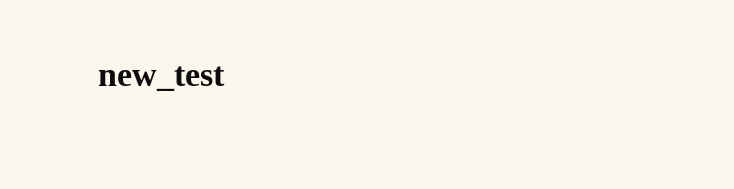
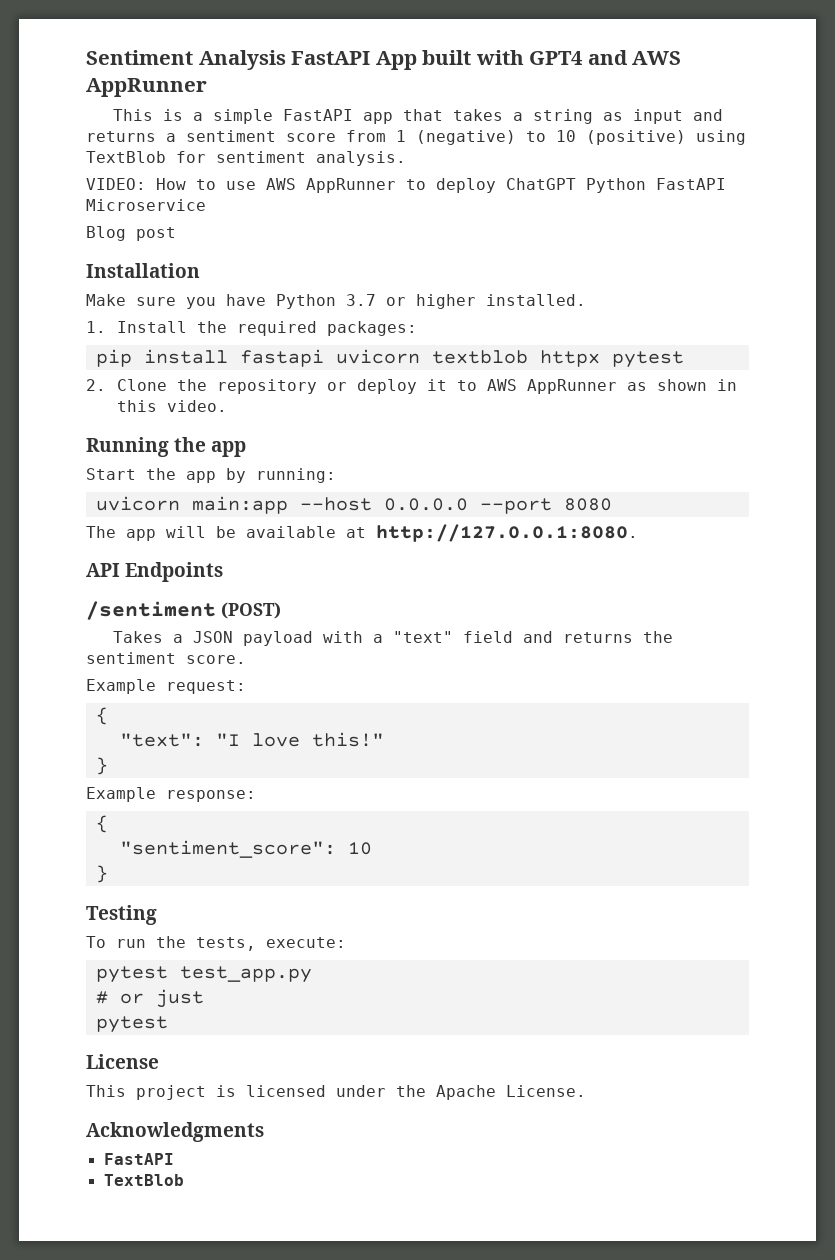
- new_test
+ Sentiment Analysis FastAPI App built with GPT4 and AWS AppRunner
+ This is a simple FastAPI app that takes a string as input and returns a sentiment score from 1 (negative) to 10 (positive) using TextBlob for sentiment analysis.
+ VIDEO: How to use AWS AppRunner to deploy ChatGPT Python FastAPI Microservice
+ Blog post
+ Installation
+ Make sure you have Python 3.7 or higher installed.
+ 1. Install the required packages:
+ pip install fastapi uvicorn textblob httpx pytest
+ 2. Clone the repository or deploy it to AWS AppRunner as shown in this video.
+ Running the app
+ Start the app by running:
+ uvicorn main:app --host 0.0.0.0 --port 8080
+ The app will be available at http://127.0.0.1:8080.
+ API Endpoints
+ /sentiment (POST)
+ Takes a JSON payload with a "text" field and returns the sentiment score.
+ Example request:
+ {
+ "text": "I love this!"
+ }
+ Example response:
+ {
+ "sentiment_score": 10
+ }
+ Testing
+ To run the tests, execute:
+ pytest test_app.py
+ # or just
+ pytest
+ License
+ This project is licensed under the Apache License.
+ Acknowledgments
+ FastAPI
+ TextBlob

